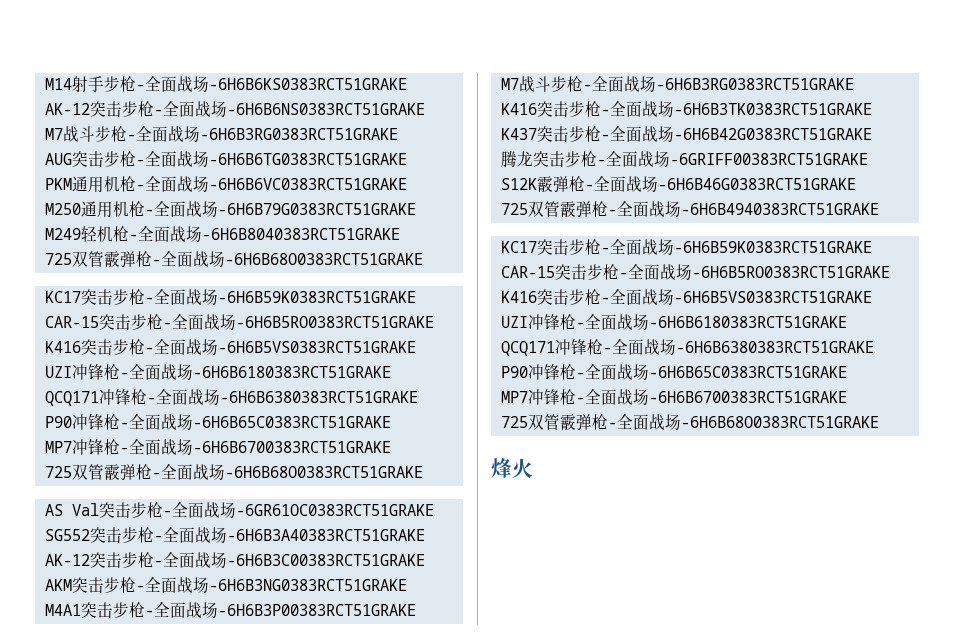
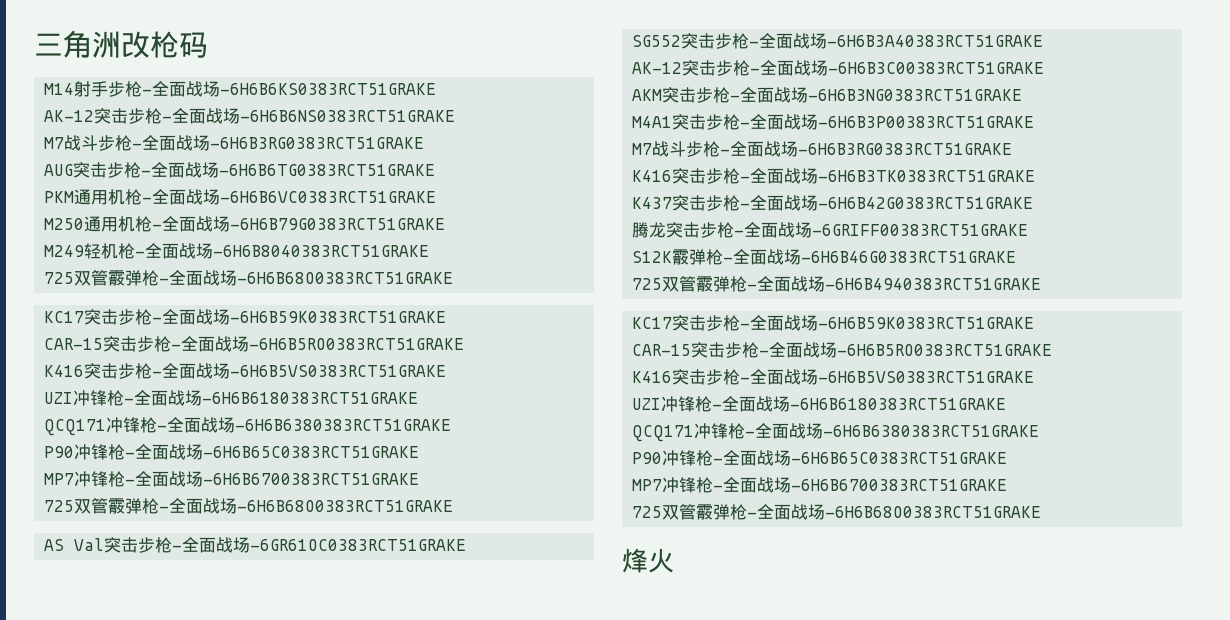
+ 三角洲改枪码

